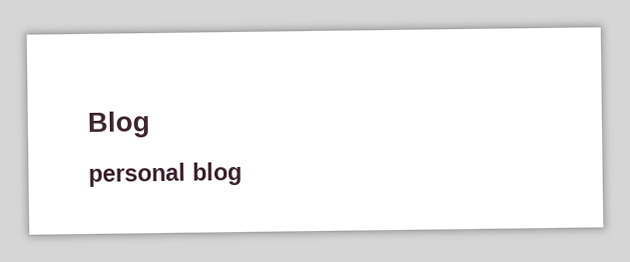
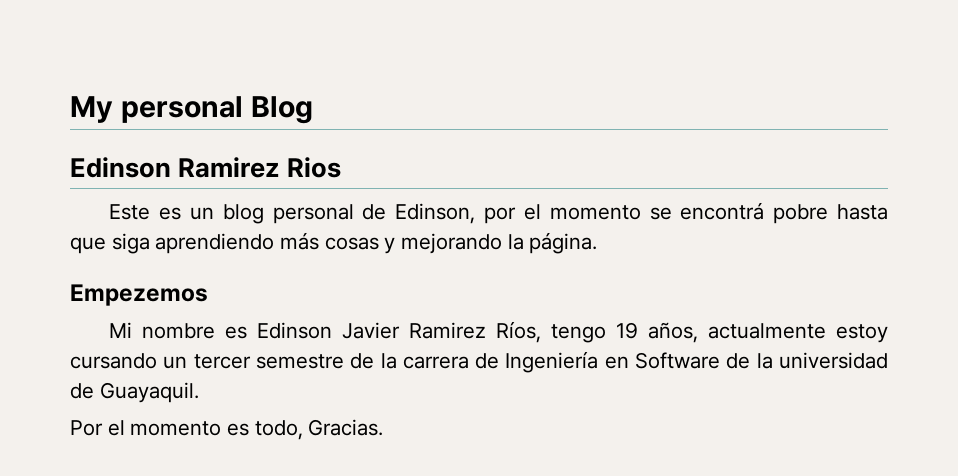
- Blog
+ My personal Blog
- personal blog
+ Edinson Ramirez Rios
+ Este es un blog personal de Edinson, por el momento se encontrá pobre hasta que siga aprendiendo más cosas y mejorando la página.
+ Empezemos
+ Mi nombre es Edinson Javier Ramirez Ríos, tengo 19 años, actualmente estoy cursando un tercer semestre de la carrera de Ingeniería en Software de la universidad de Guayaquil.
+ Por el momento es todo, Gracias.

